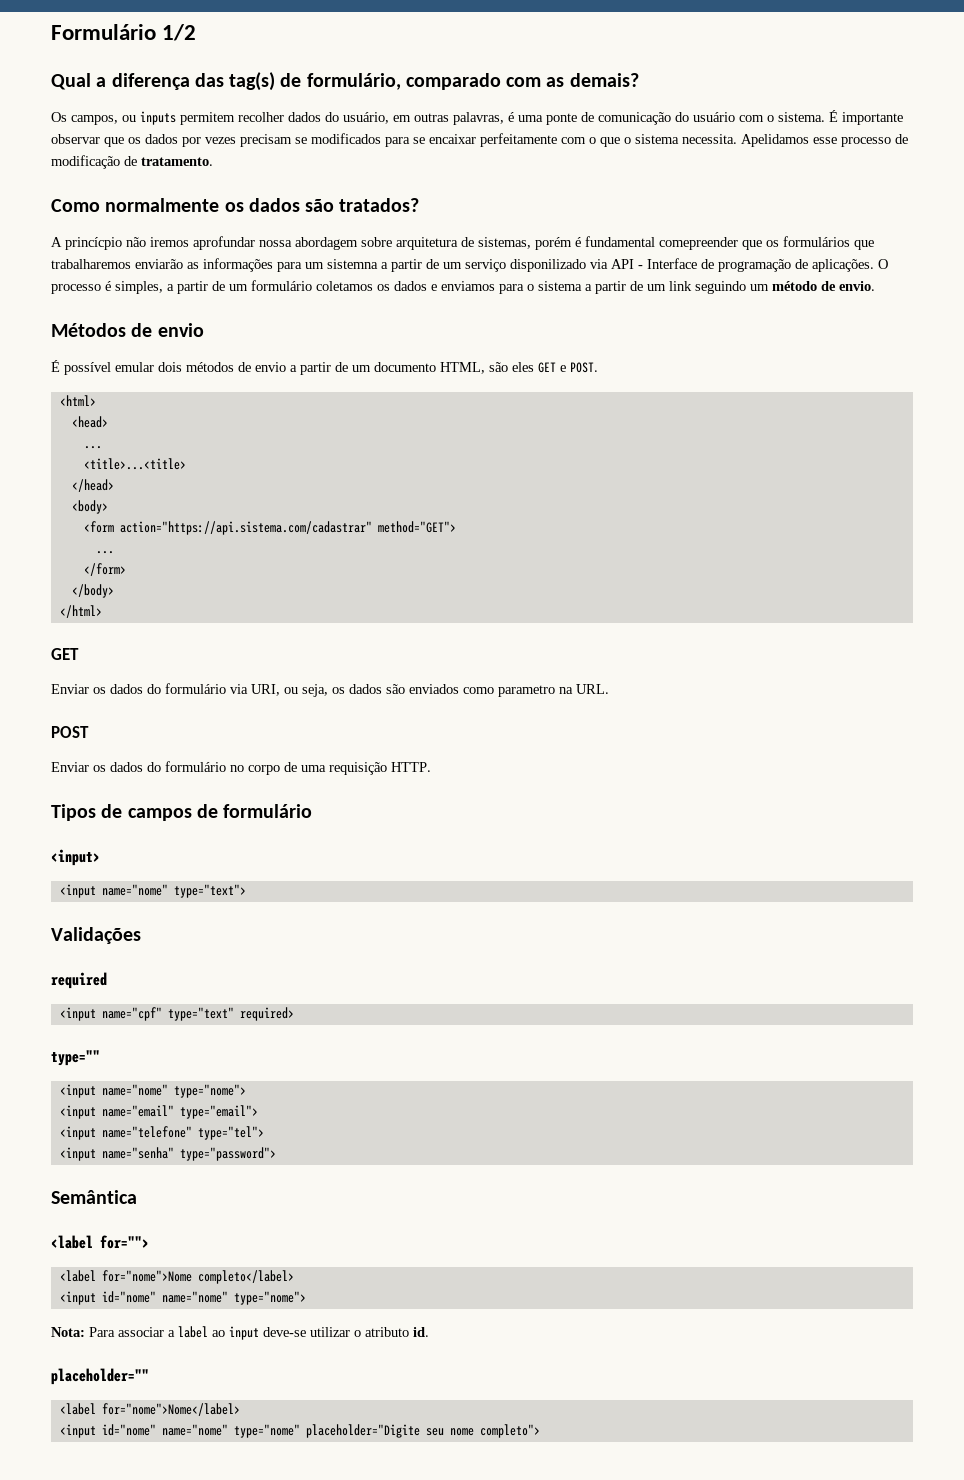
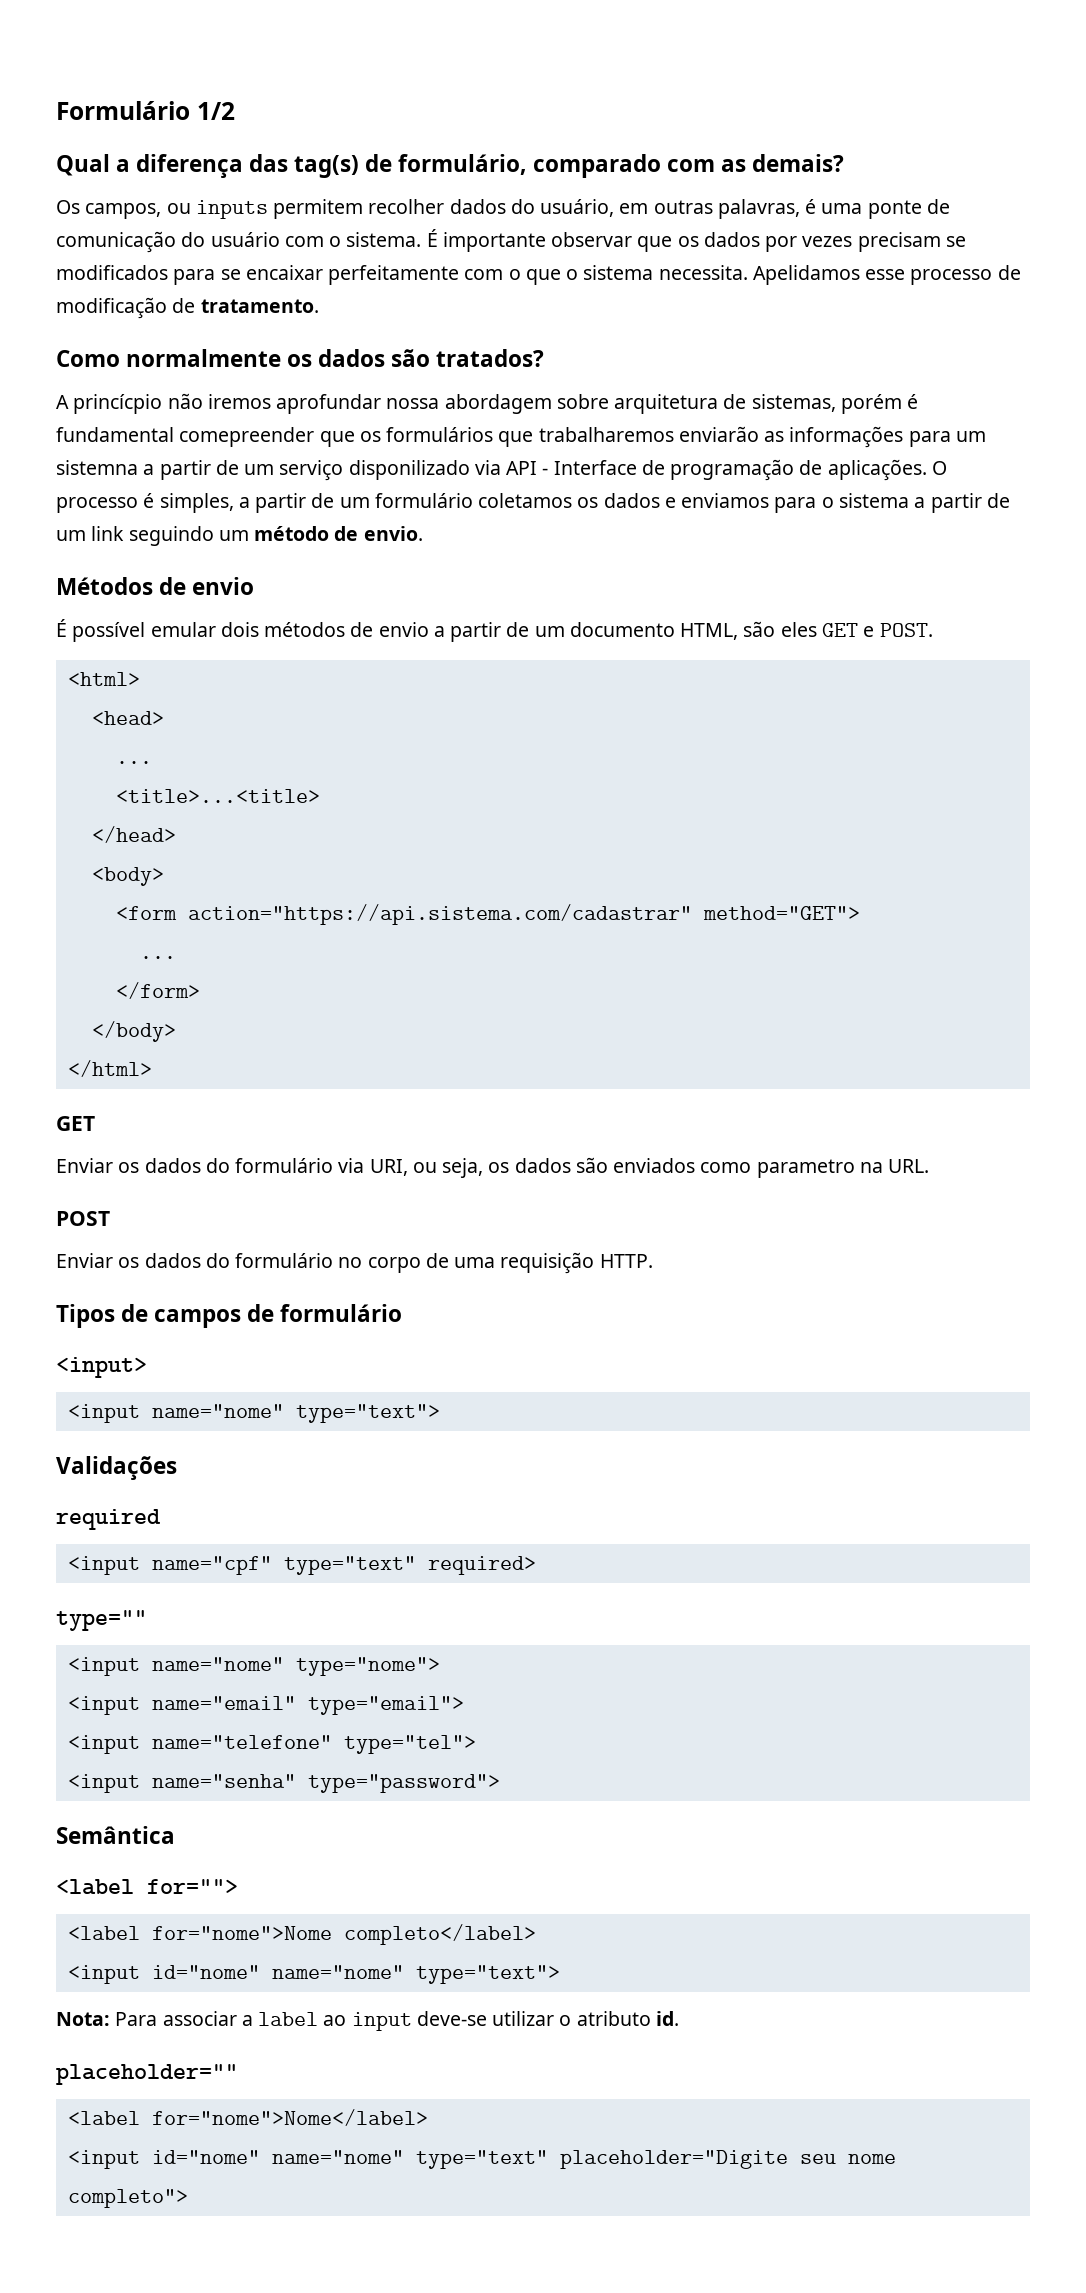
- <input id="nome" name="nome" type="nome">
+ <input id="nome" name="nome" type="text">
- <input id="nome" name="nome" type="nome" placeholder="Digite seu nome completo">
+ <input id="nome" name="nome" type="text" placeholder="Digite seu nome completo">

